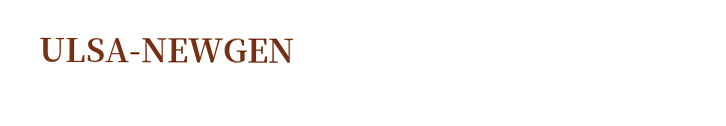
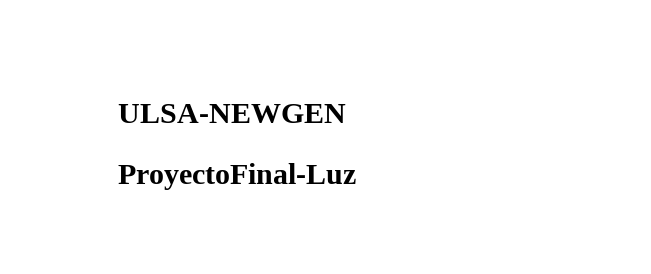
+ ProyectoFinal-Luz

